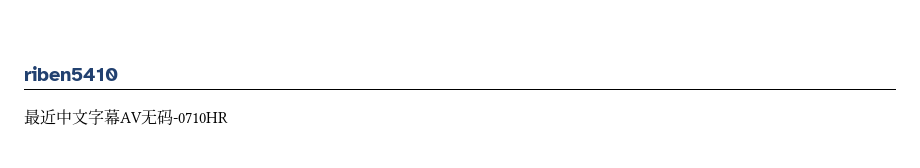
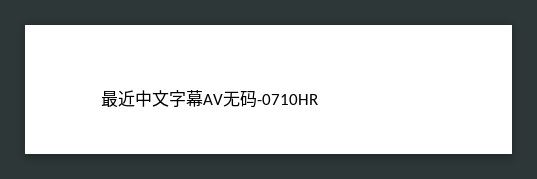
- riben5410

